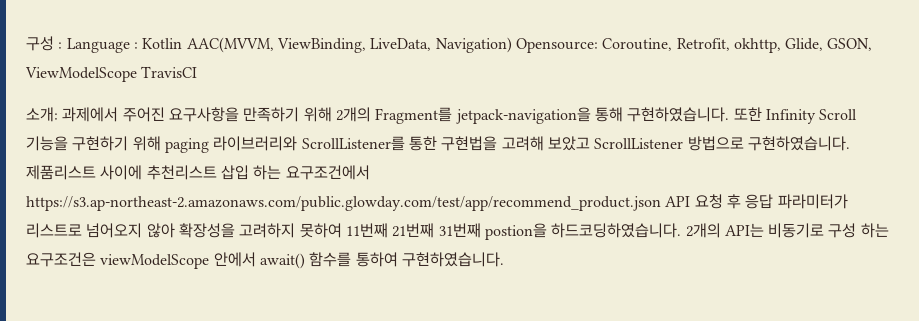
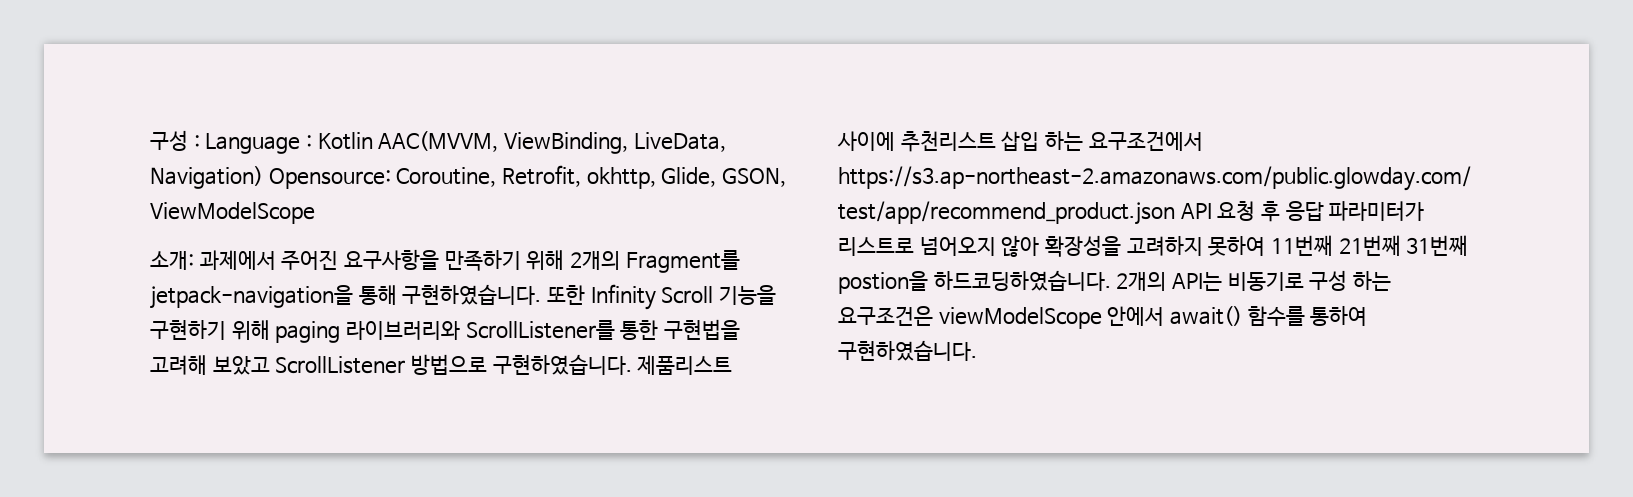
- 구성 : Language : Kotlin AAC(MVVM, ViewBinding, LiveData, Navigation) Opensource: Coroutine, Retrofit, okhttp, Glide, GSON, ViewModelScope TravisCI
+ 구성 : Language : Kotlin AAC(MVVM, ViewBinding, LiveData, Navigation) Opensource: Coroutine, Retrofit, okhttp, Glide, GSON, ViewModelScope

